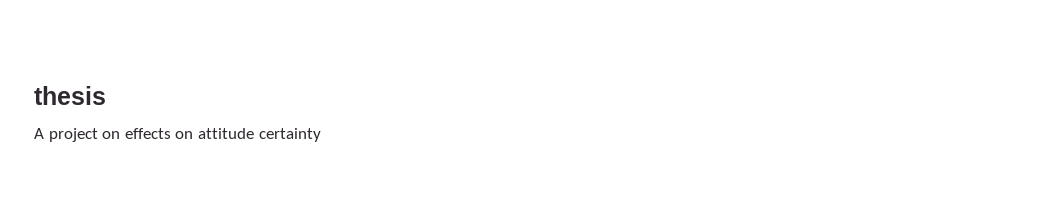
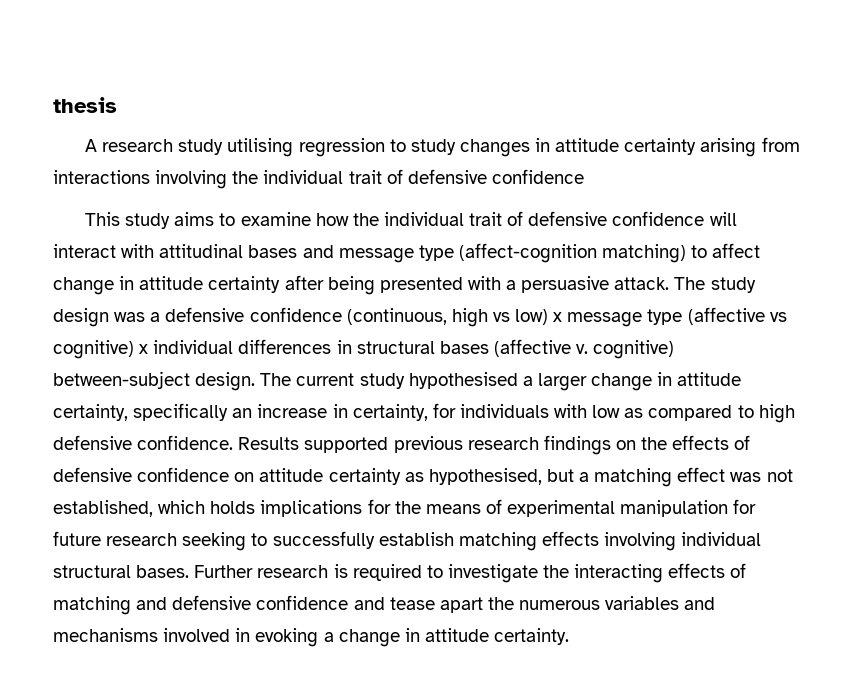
- A project on effects on attitude certainty
+ A research study utilising regression to study changes in attitude certainty arising from interactions involving the individual trait of defensive confidence
+ This study aims to examine how the individual trait of defensive confidence will interact with attitudinal bases and message type (affect-cognition matching) to affect change in attitude certainty after being presented with a persuasive attack. The study design was a defensive confidence (continuous, high vs low) x message type (affective vs cognitive) x individual differences in structural bases (affective v. cognitive) between-subject design. The current study hypothesised a larger change in attitude certainty, specifically an increase in certainty, for individuals with low as compared to high defensive confidence. Results supported previous research findings on the effects of defensive confidence on attitude certainty as hypothesised, but a matching effect was not established, which holds implications for the means of experimental manipulation for future research seeking to successfully establish matching effects involving individual structural bases. Further research is required to investigate the interacting effects of matching and defensive confidence and tease apart the numerous variables and mechanisms involved in evoking a change in attitude certainty.

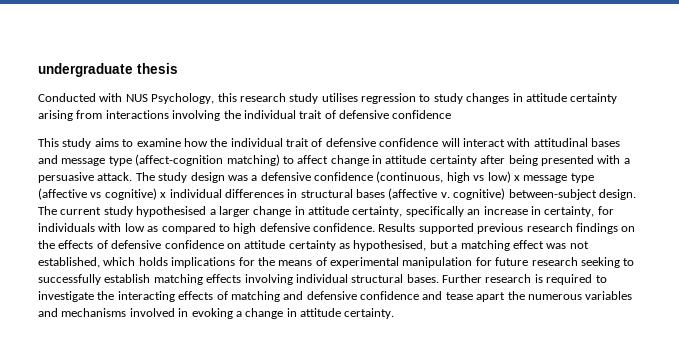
- thesis
+ undergraduate thesis
- A research study utilising regression to study changes in attitude certainty arising from interactions involving the individual trait of defensive confidence
+ Conducted with NUS Psychology, this research study utilises regression to study changes in attitude certainty arising from interactions involving the individual trait of defensive confidence

